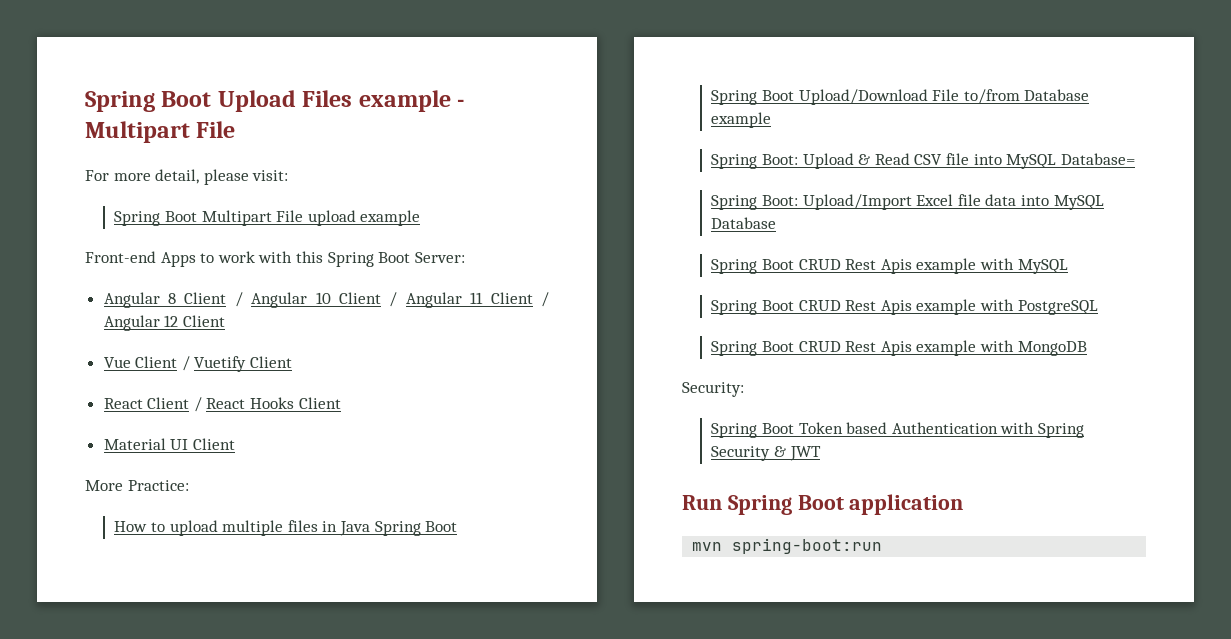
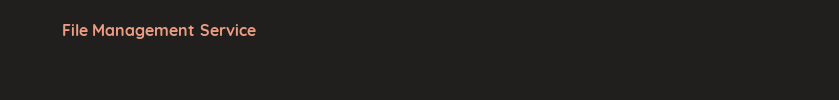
- Spring Boot Upload Files example - Multipart File
- For more detail, please visit:
- Spring Boot Multipart File upload example
- Front-end Apps to work with this Spring Boot Server:
- Angular 8 Client / Angular 10 Client / Angular 11 Client / Angular 12 Client
- Vue Client / Vuetify Client
- React Client / React Hooks Client
- Material UI Client
- More Practice:
- How to upload multiple files in Java Spring Boot
- Spring Boot Upload/Download File to/from Database example
- Spring Boot: Upload & Read CSV file into MySQL Database=
- Spring Boot: Upload/Import Excel file data into MySQL Database
- Spring Boot CRUD Rest Apis example with MySQL
- Spring Boot CRUD Rest Apis example with PostgreSQL
- Spring Boot CRUD Rest Apis example with MongoDB
- Security:
- Spring Boot Token based Authentication with Spring Security & JWT
- Run Spring Boot application
- mvn spring-boot:run
+ File Management Service

